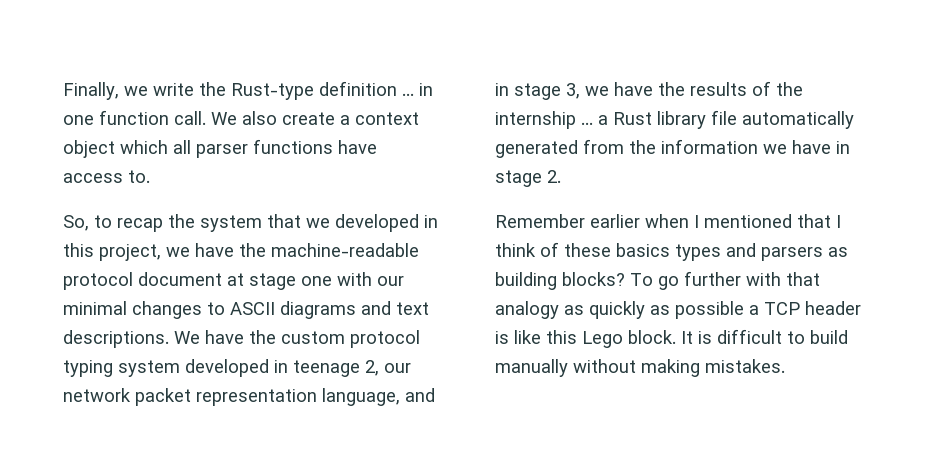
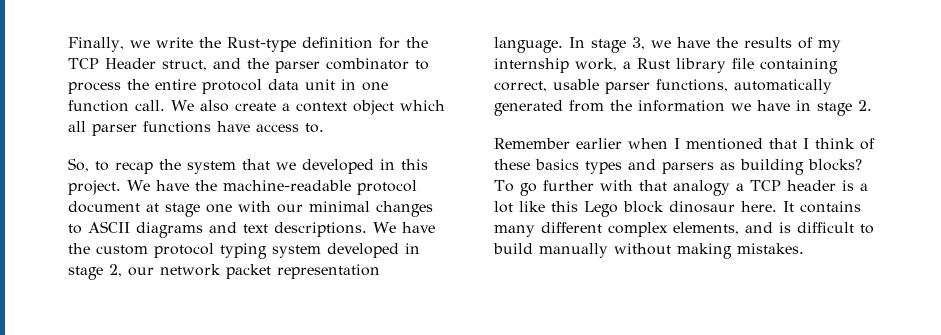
- Finally, we write the Rust-type definition ... in one function call.
+ Finally, we write the Rust-type definition for the TCP Header struct, and the parser combinator to process the entire protocol data unit in one function call.
- So, to recap the system that we developed in this project, we have the machine-readable protocol document at stage one with our minimal changes to ASCII diagrams and text descriptions.
+ So, to recap the system that we developed in this project. We have the machine-readable protocol document at stage one with our minimal changes to ASCII diagrams and text descriptions.
- We have the custom protocol typing system developed in teenage 2, our network packet representation language, and in stage 3, we have the results of the internship ... a Rust library file automatically generated from the information we have in stage 2.
+ We have the custom protocol typing system developed in stage 2, our network packet representation language. In stage 3, we have the results of my internship work, a Rust library file containing correct, usable parser functions, automatically generated from the information we have in stage 2.
- To go further with that analogy as quickly as possible a TCP header is like this Lego block. It is difficult to build manually without making mistakes.
+ To go further with that analogy a TCP header is a lot like this Lego block dinosaur here. It contains many different complex elements, and is difficult to build manually without making mistakes.

